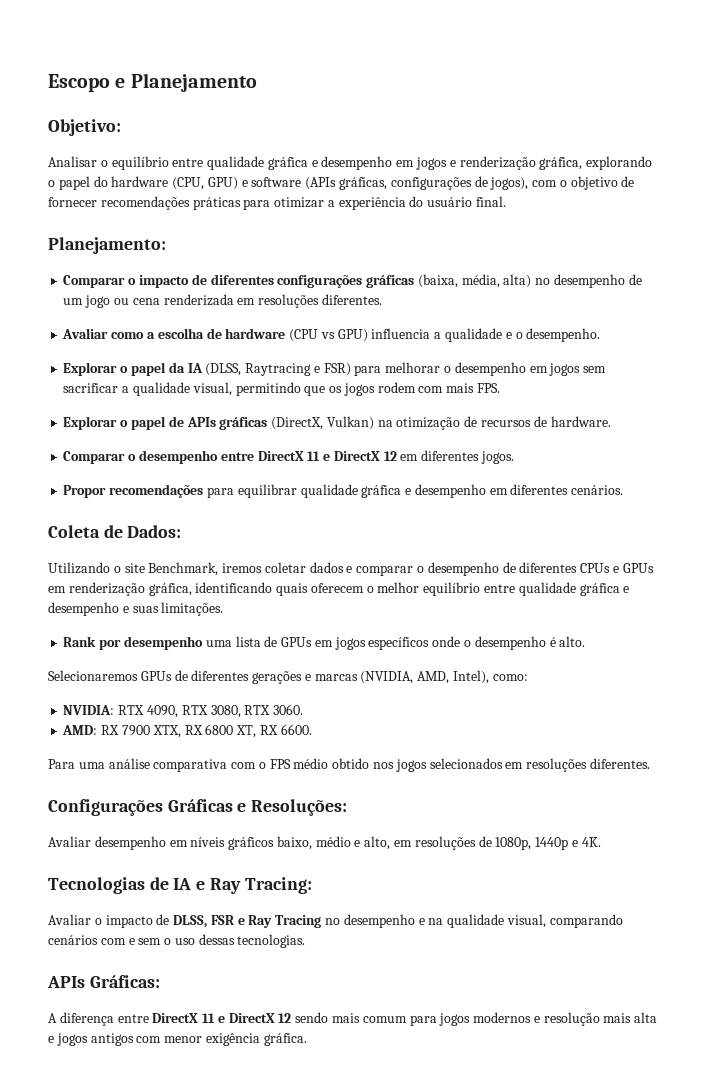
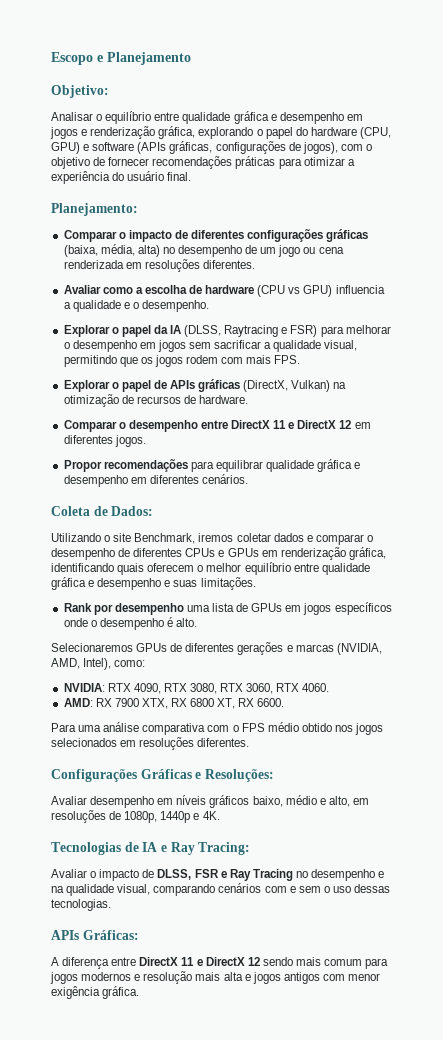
- NVIDIA: RTX 4090, RTX 3080, RTX 3060.
+ NVIDIA: RTX 4090, RTX 3080, RTX 3060, RTX 4060.

